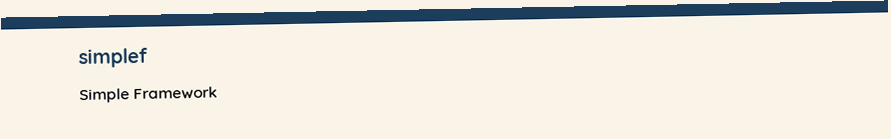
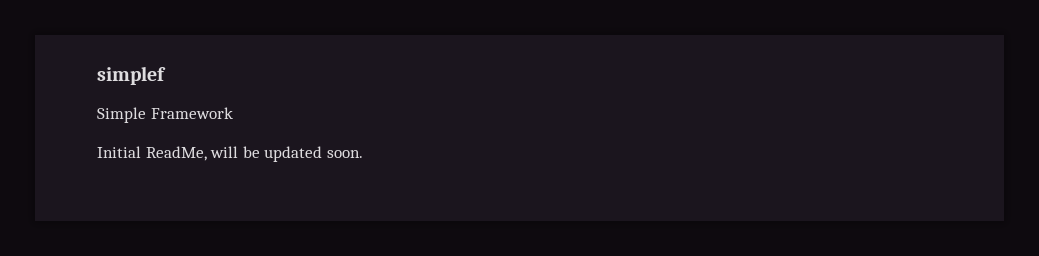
+ Initial ReadMe, will be updated soon.

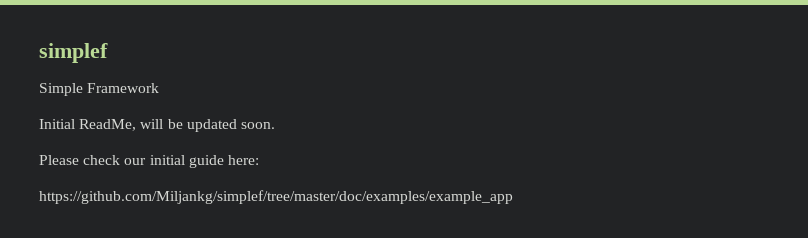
+ Please check our initial guide here:
+ https://github.com/Miljankg/simplef/tree/master/doc/examples/example_app

